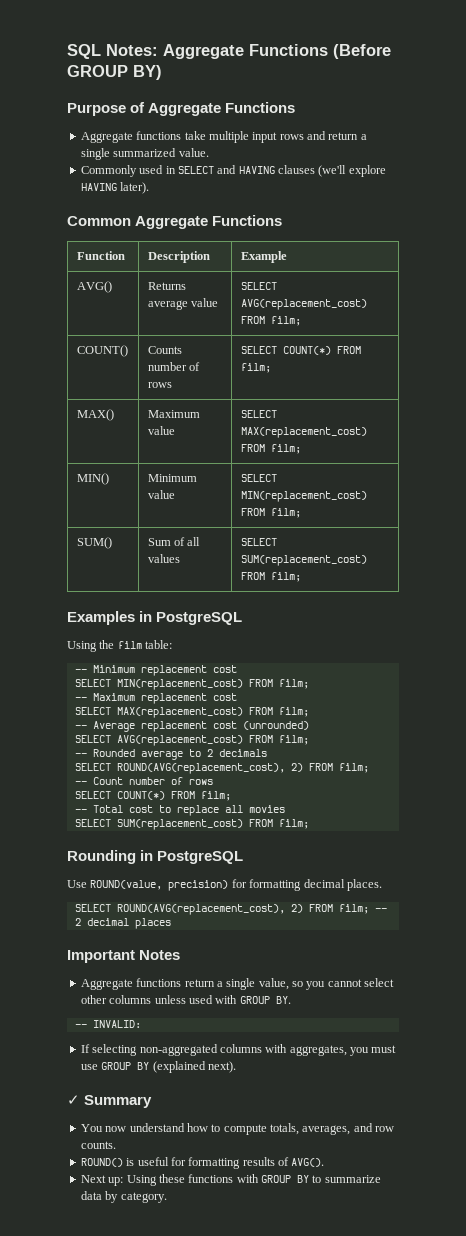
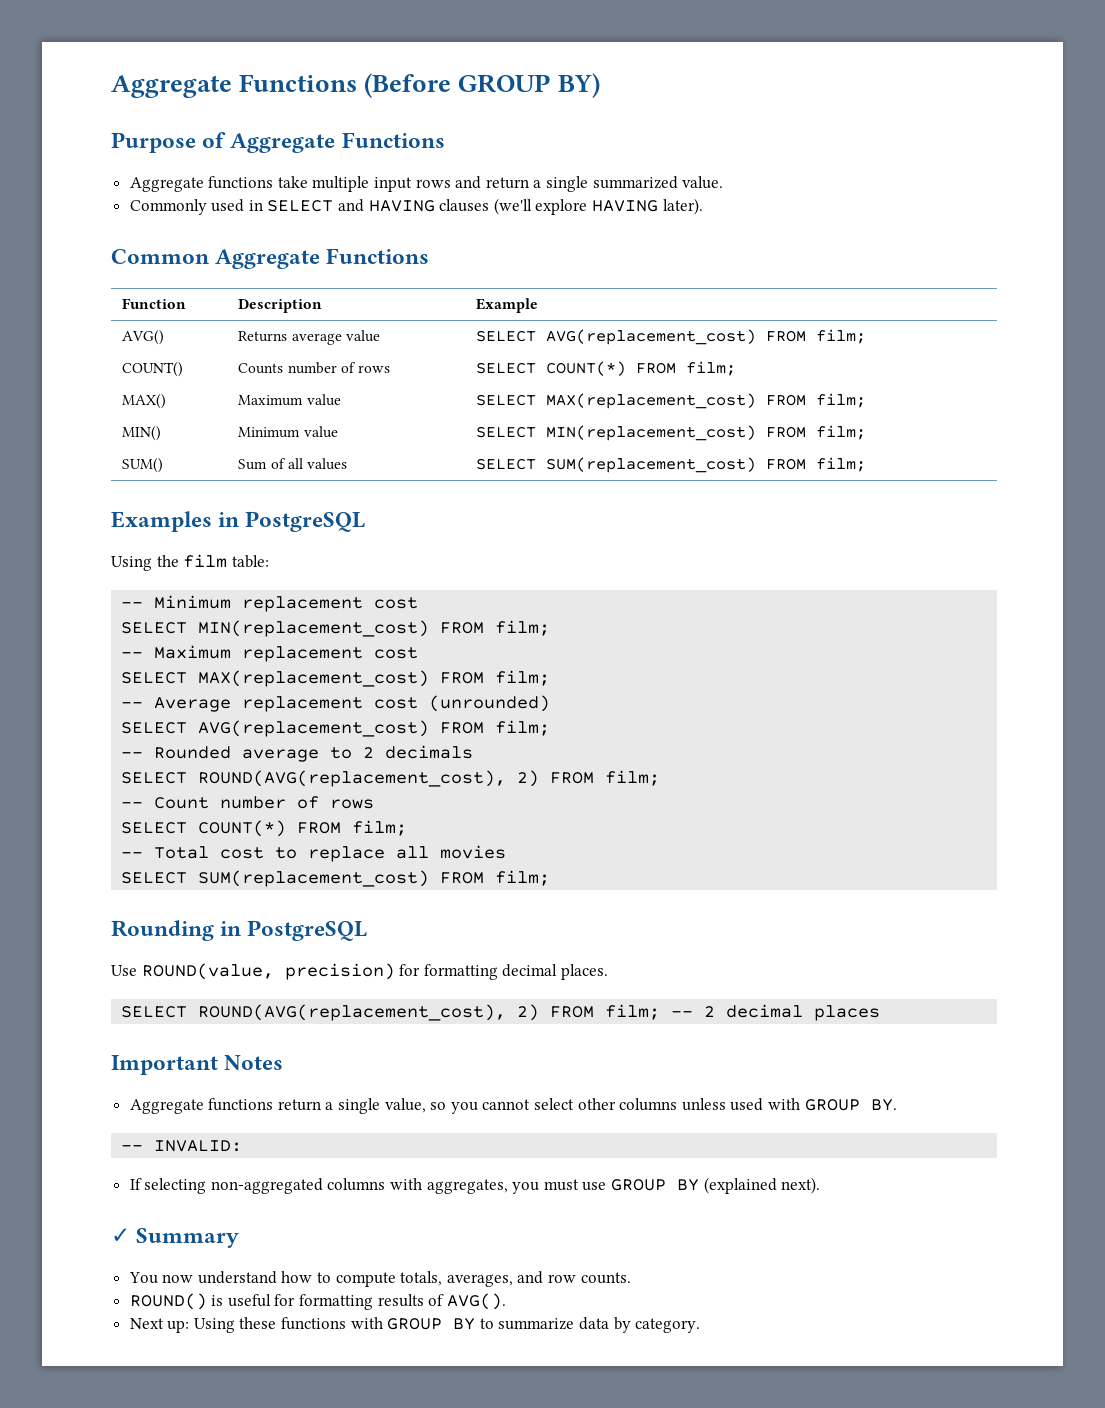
- SQL Notes: Aggregate Functions (Before GROUP BY)
+ Aggregate Functions (Before GROUP BY)

